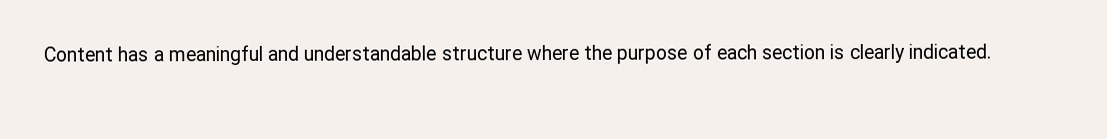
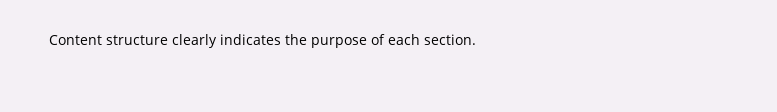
- Content has a meaningful and understandable structure where the purpose of each section is clearly indicated.
+ Content structure clearly indicates the purpose of each section.

